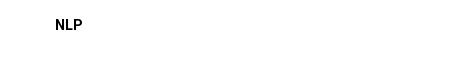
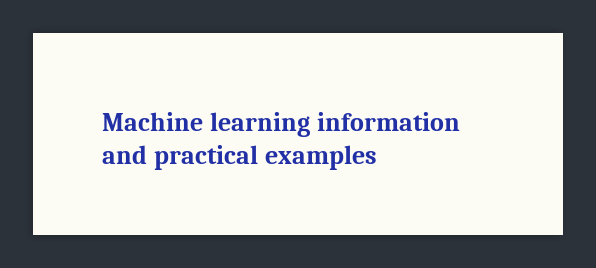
- NLP
+ Machine learning information and practical examples

